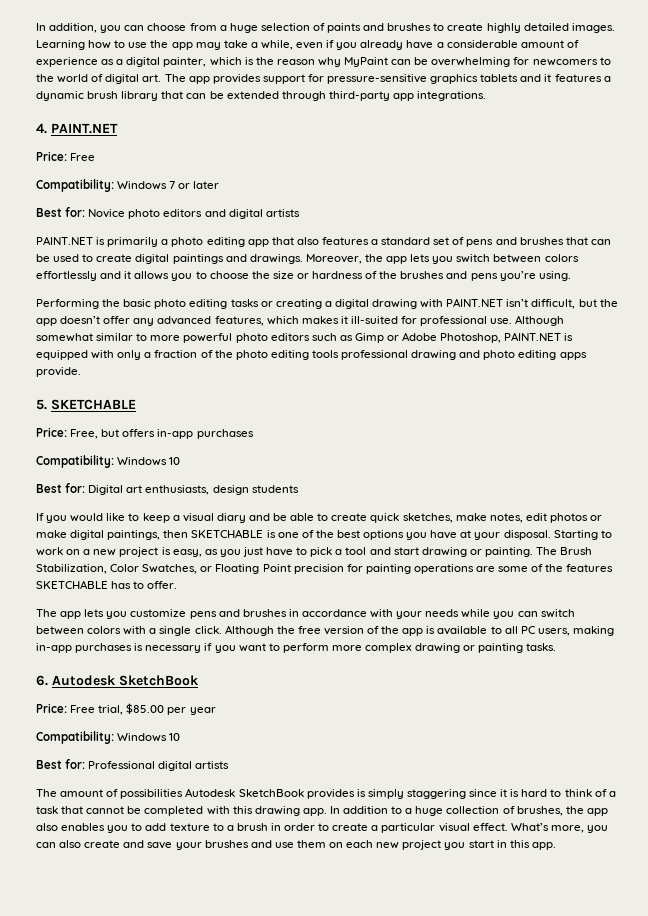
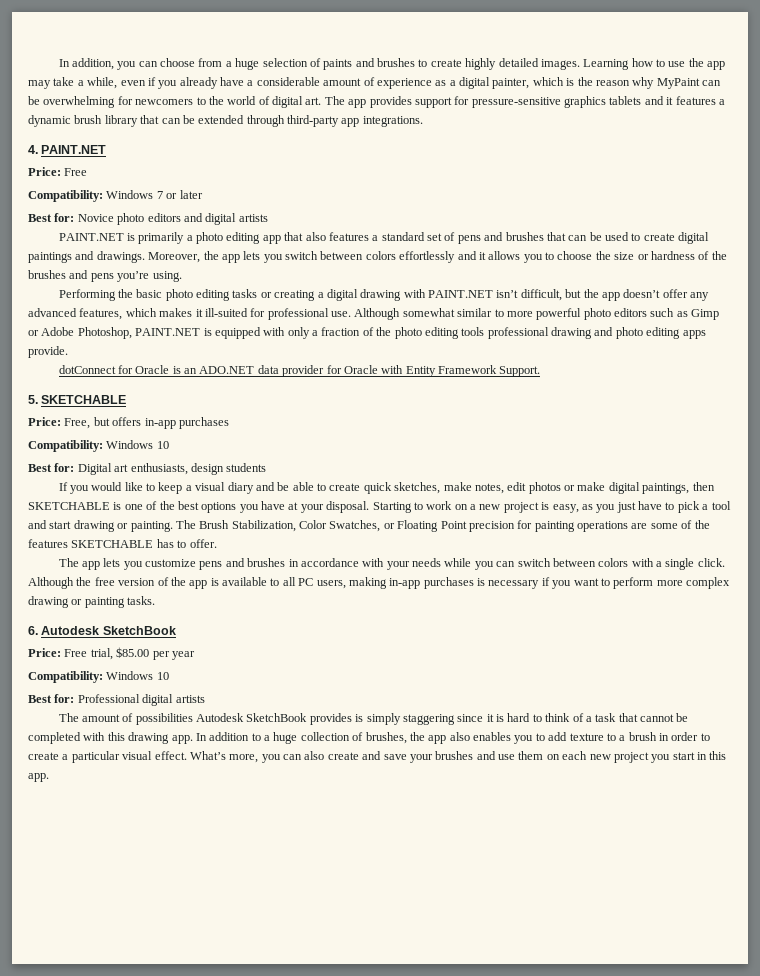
+ dotConnect for Oracle is an ADO.NET data provider for Oracle with Entity Framework Support.

